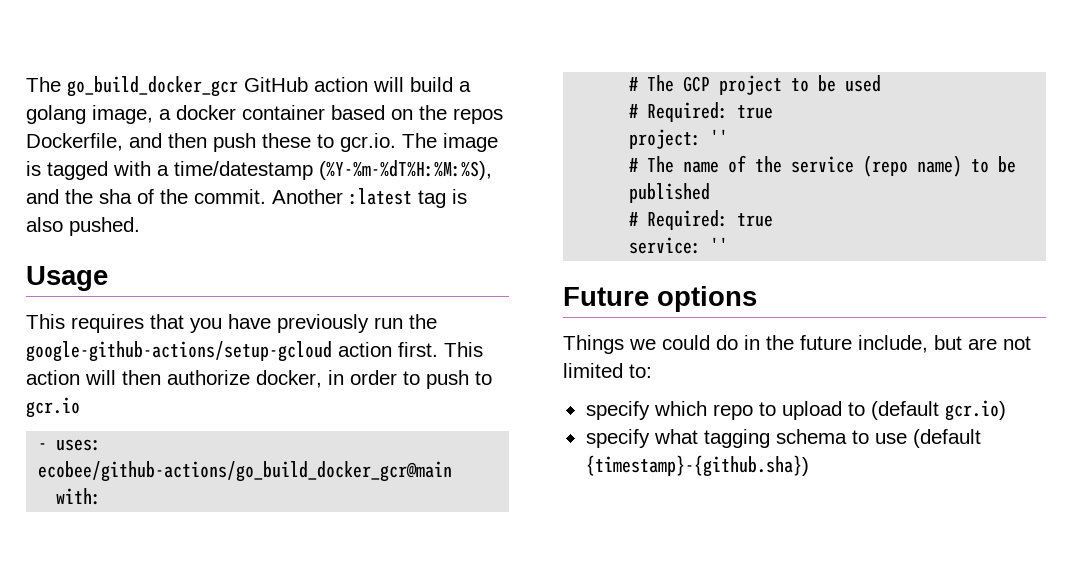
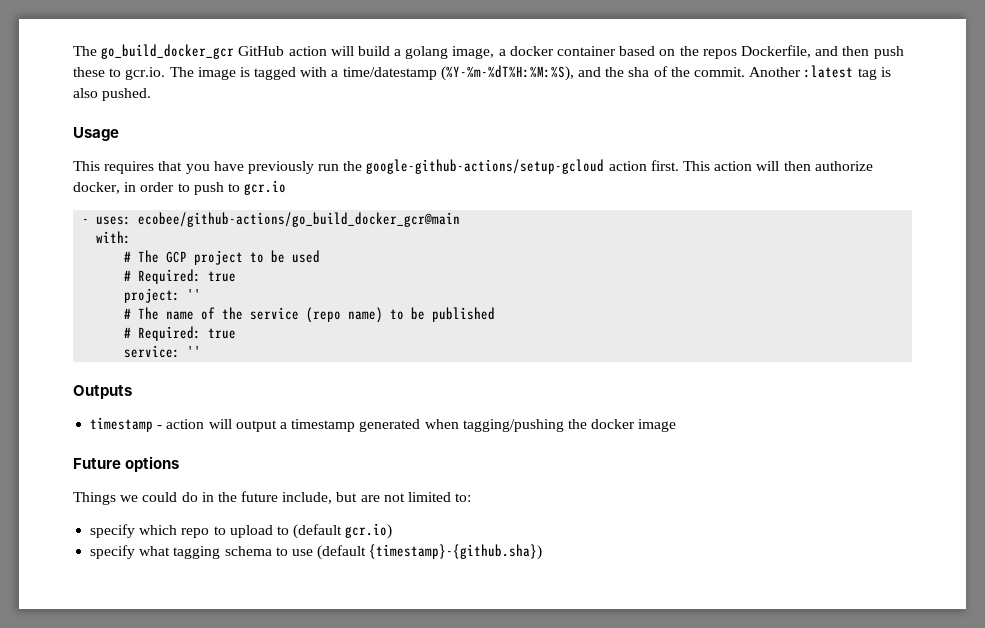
+ Outputs
+ timestamp - action will output a timestamp generated when tagging/pushing the docker image

